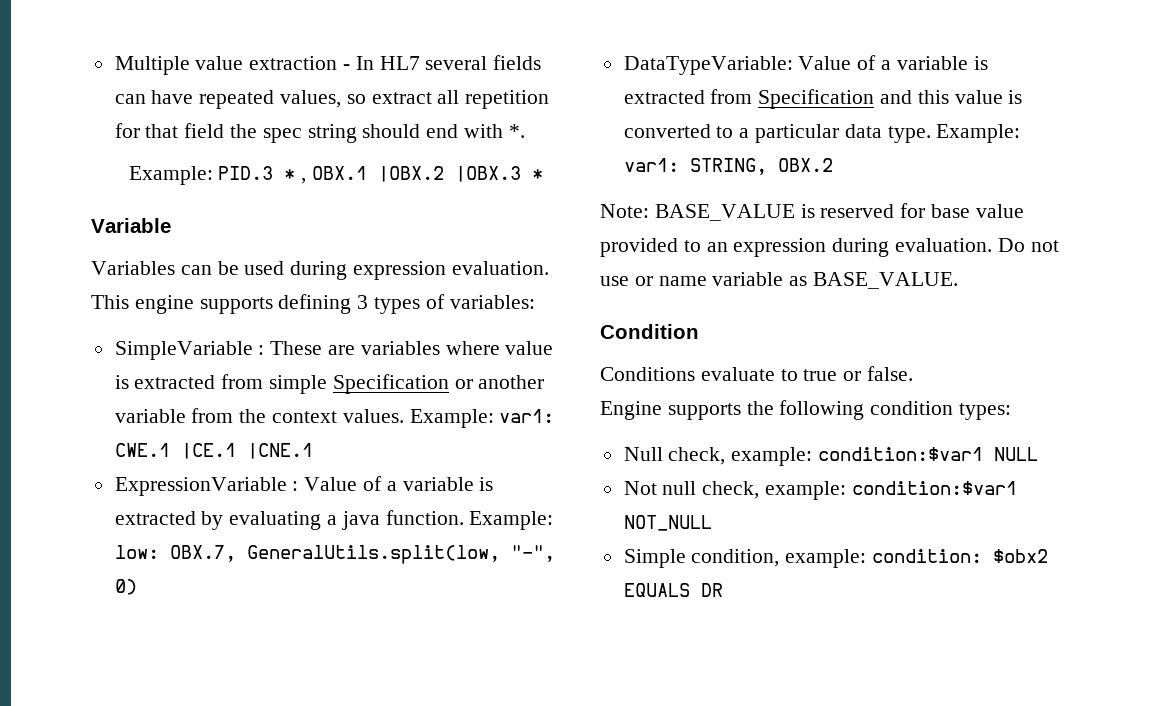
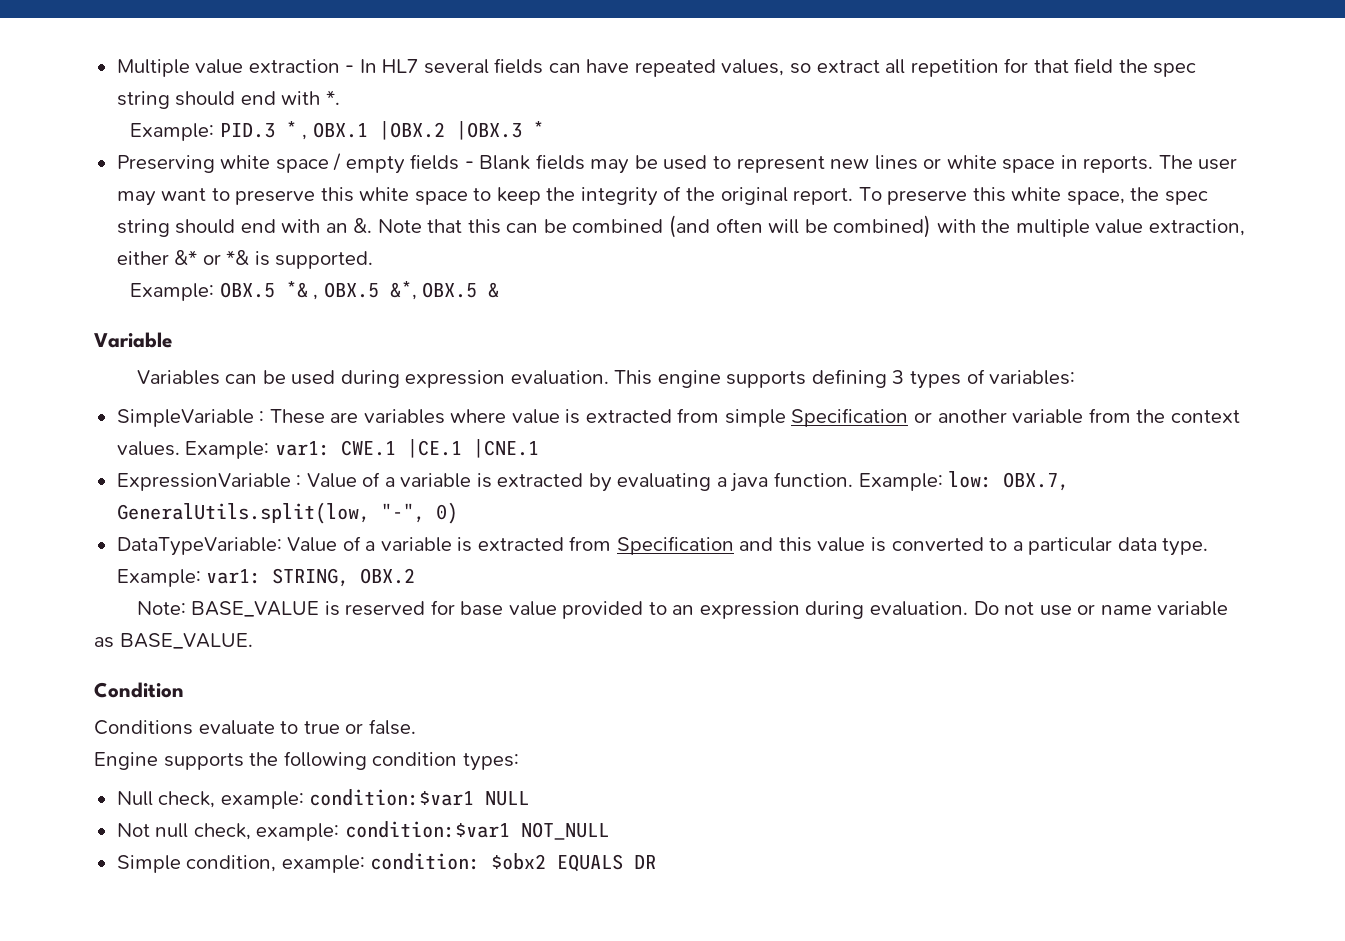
+ Preserving white space / empty fields - Blank fields may be used to represent new lines or white space in reports. The user may want to preserve this white space to keep the integrity of the original report. To preserve this white space, the spec string should end with an &. Note that this can be combined (and often will be combined) with the multiple value extraction, either &* or *& is supported.
+ Example: OBX.5 *& , OBX.5 &*, OBX.5 &

